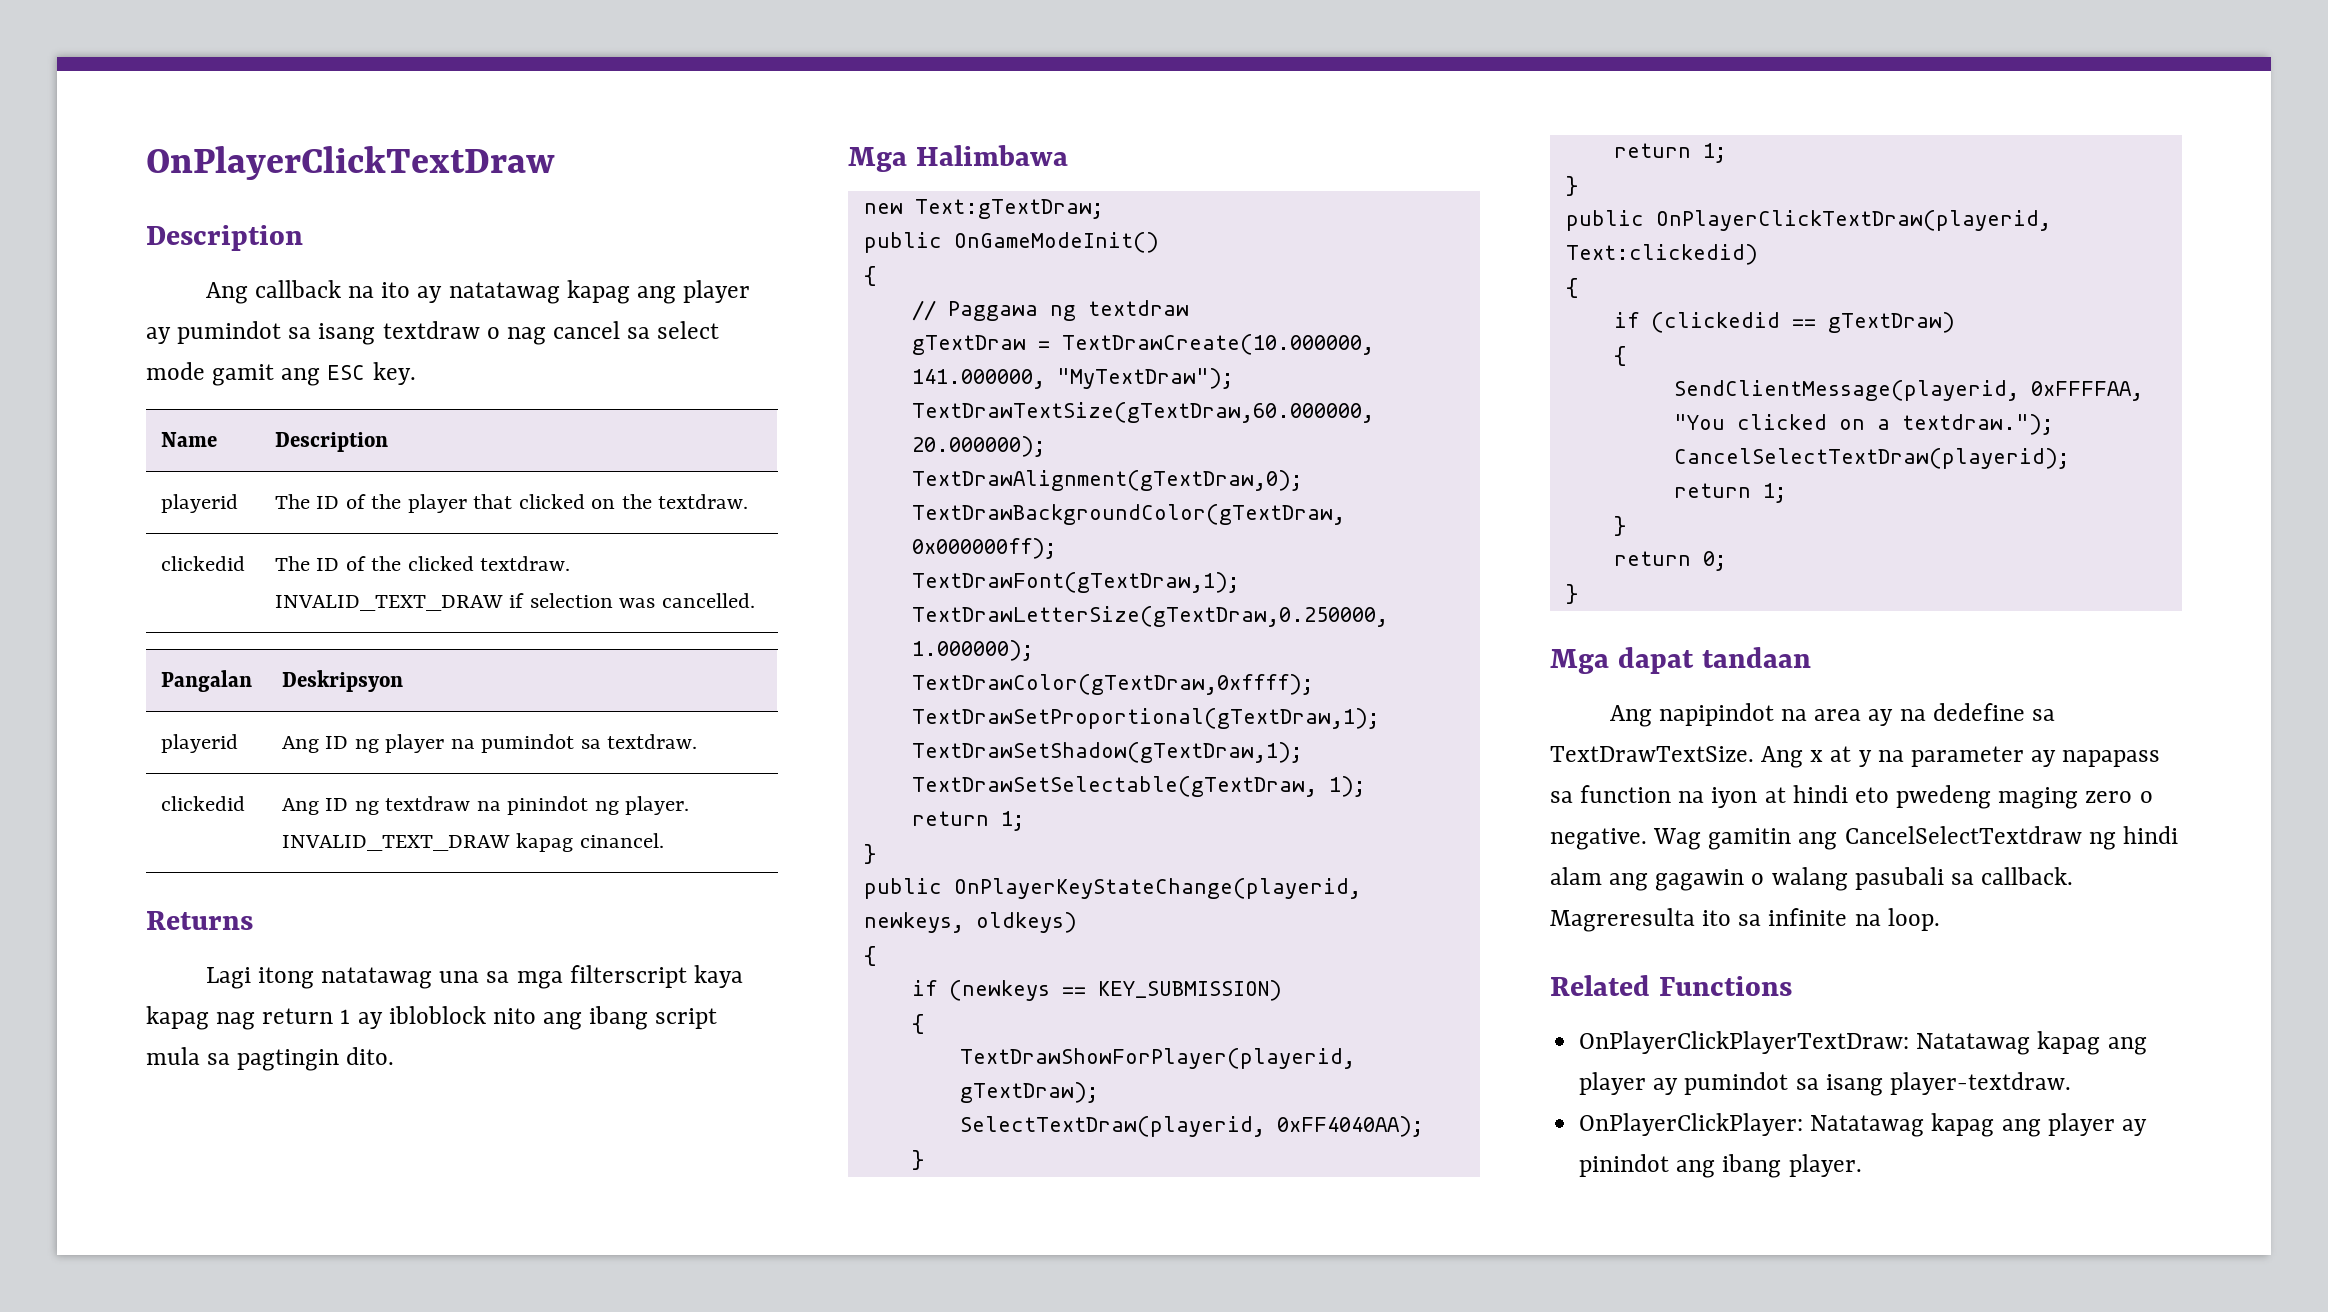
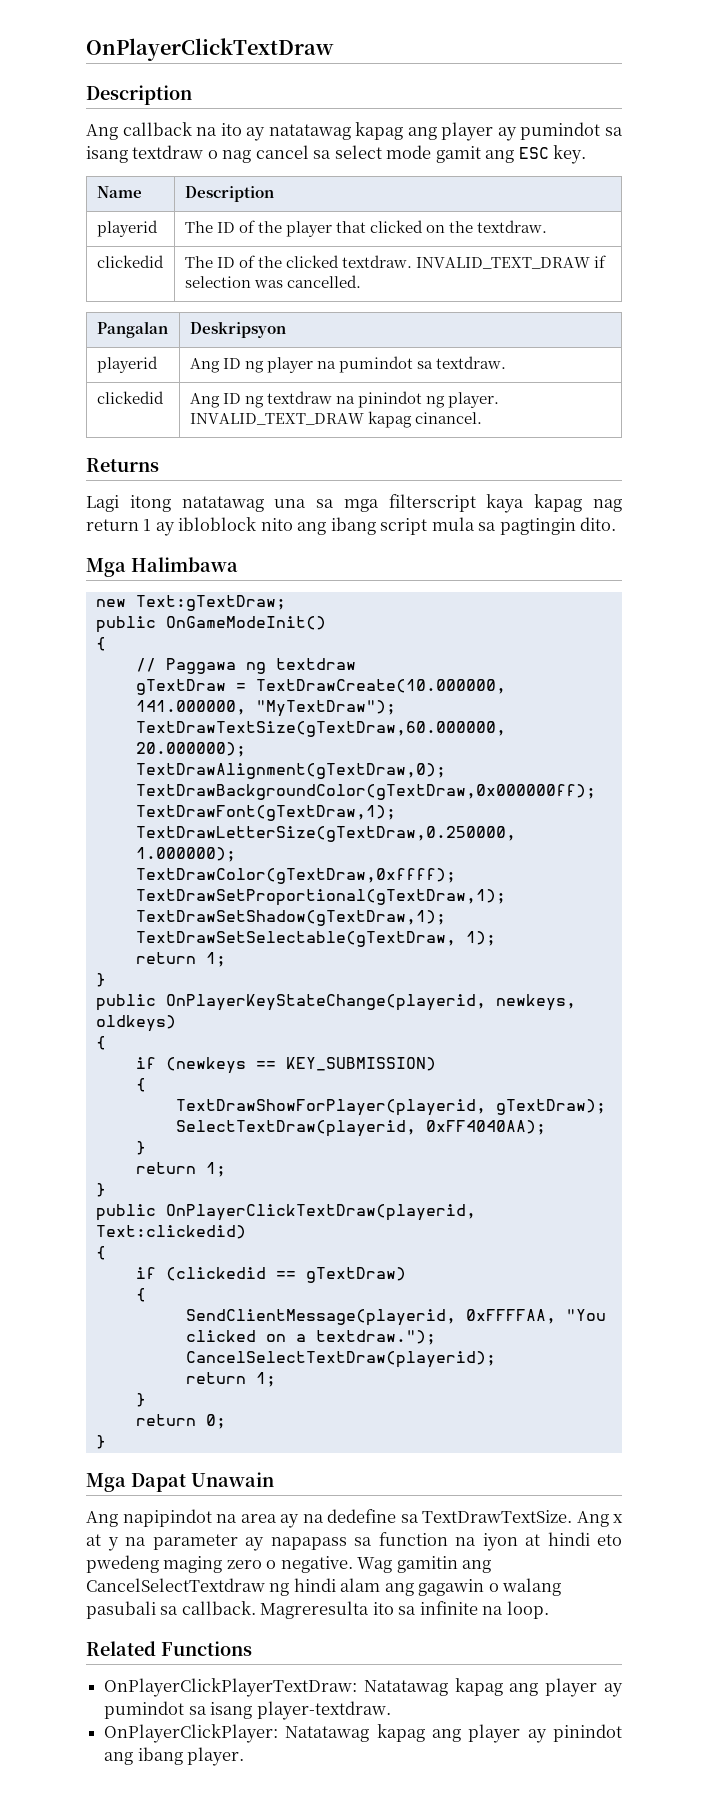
- Mga dapat tandaan
+ Mga Dapat Unawain

